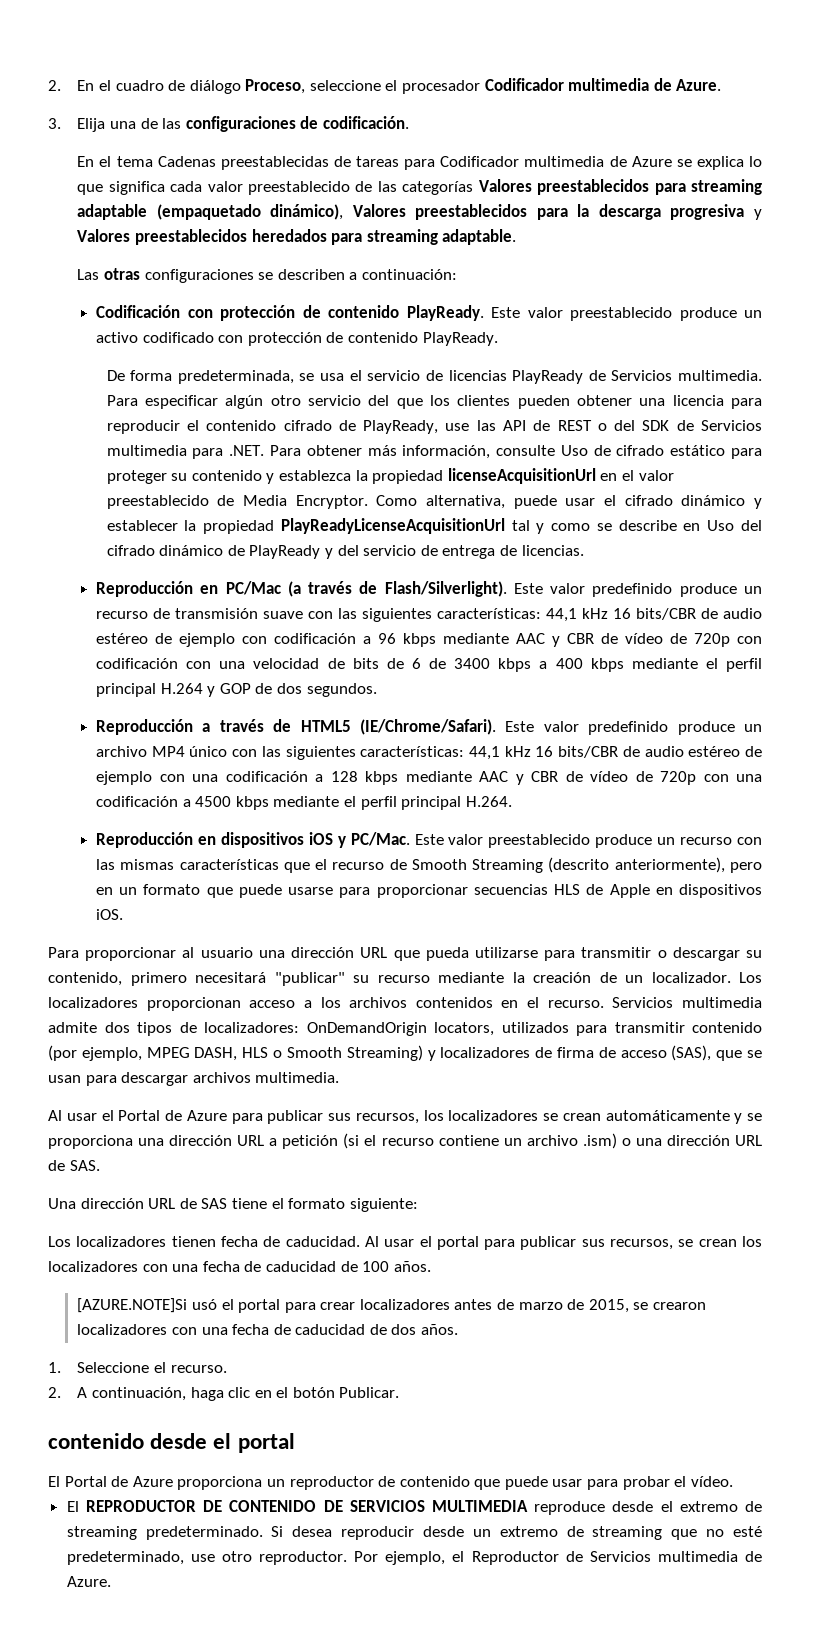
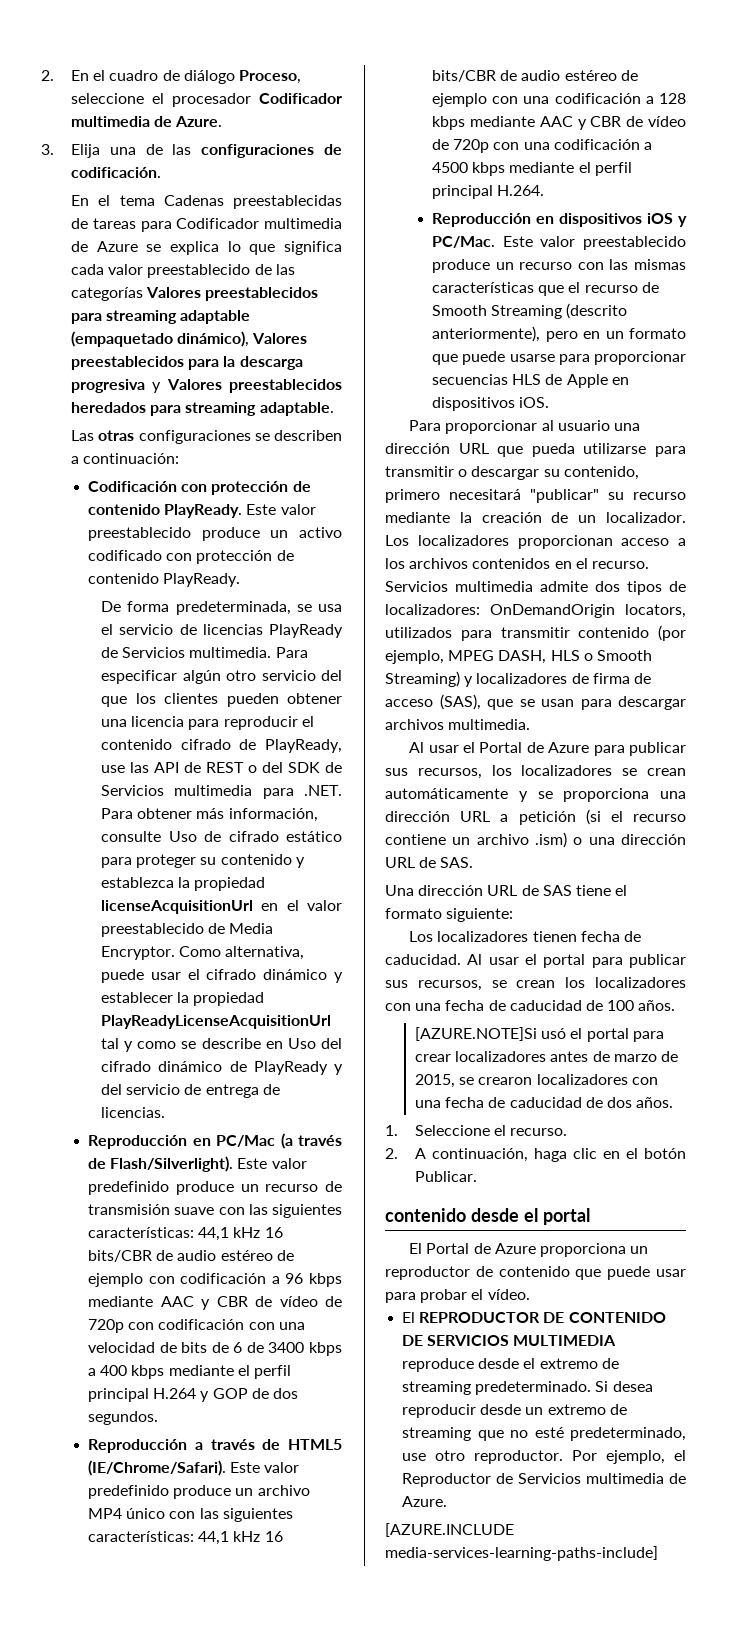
+ [AZURE.INCLUDE media-services-learning-paths-include]

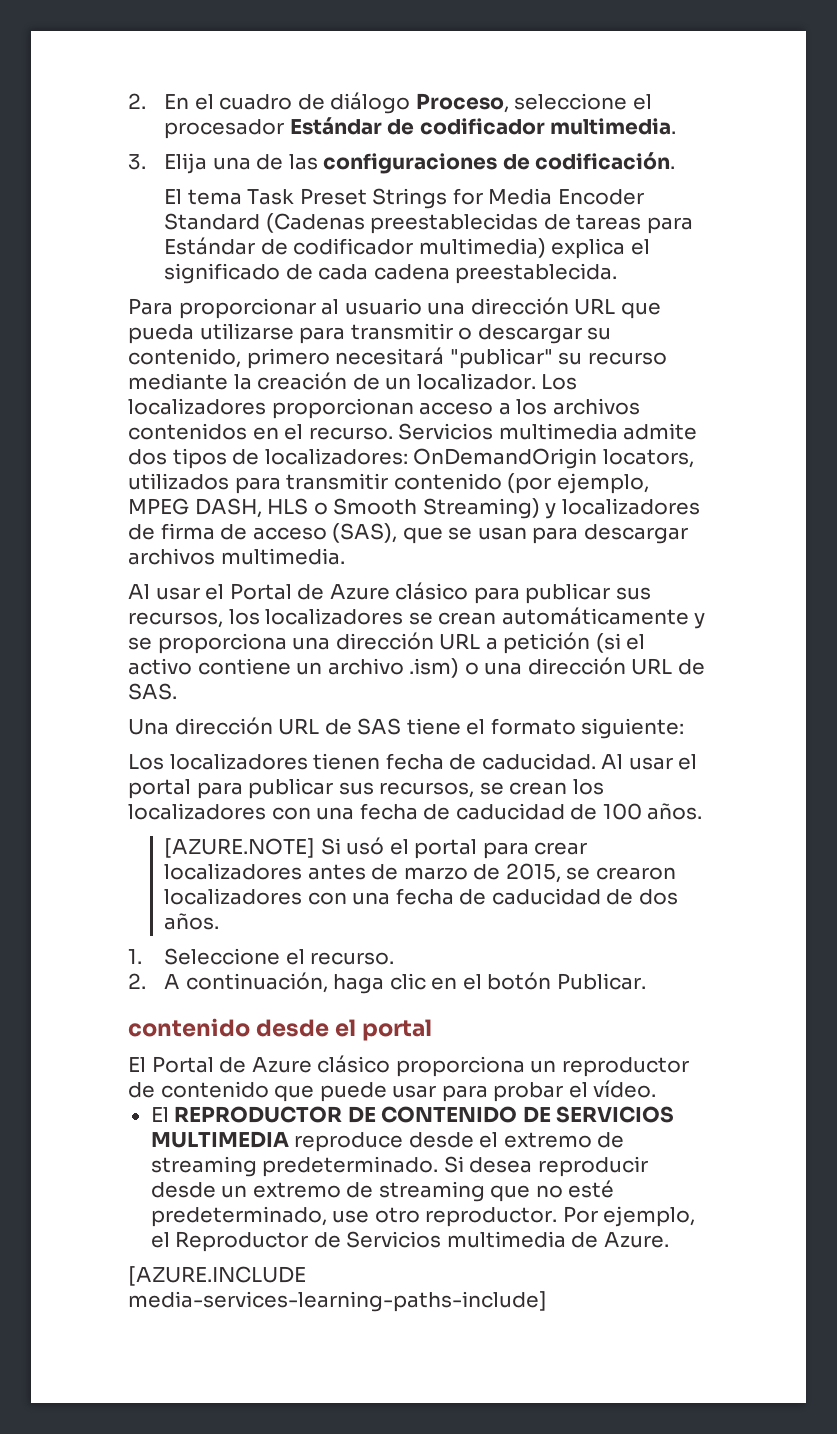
- 2. En el cuadro de diálogo Proceso, seleccione el procesador Codificador multimedia de Azure.
+ 2. En el cuadro de diálogo Proceso, seleccione el procesador Estándar de codificador multimedia.
- En el tema Cadenas preestablecidas de tareas para Codificador multimedia de Azure se explica lo que significa cada valor preestablecido de las categorías Valores preestablecidos para streaming adaptable (empaquetado dinámico), Valores preestablecidos para la descarga progresiva y Valores preestablecidos heredados para streaming adaptable.
- Las otras configuraciones se describen a continuación:
- Codificación con protección de contenido PlayReady. Este valor preestablecido produce un activo codificado con protección de contenido PlayReady.
- De forma predeterminada, se usa el servicio de licencias PlayReady de Servicios multimedia. Para especificar algún otro servicio del que los clientes pueden obtener una licencia para reproducir el contenido cifrado de PlayReady, use las API de REST o del SDK de Servicios multimedia para .NET. Para obtener más información, consulte Uso de cifrado estático para proteger su contenido y establezca la propiedad licenseAcquisitionUrl en el valor preestablecido de Media Encryptor. Como alternativa, puede usar el cifrado dinámico y establecer la propiedad PlayReadyLicenseAcquisitionUrl tal y como se describe en Uso del cifrado dinámico de PlayReady y del servicio de entrega de licencias.
- Reproducción en PC/Mac (a través de Flash/Silverlight). Este valor predefinido produce un recurso de transmisión suave con las siguientes características: 44,1 kHz 16 bits/CBR de audio estéreo de ejemplo con codificación a 96 kbps mediante AAC y CBR de vídeo de 720p con codificación con una velocidad de bits de 6 de 3400 kbps a 400 kbps mediante el perfil principal H.264 y GOP de dos segundos.
- Reproducción a través de HTML5 (IE/Chrome/Safari). Este valor predefinido produce un archivo MP4 único con las siguientes características: 44,1 kHz 16 bits/CBR de audio estéreo de ejemplo con una codificación a 128 kbps mediante AAC y CBR de vídeo de 720p con una codificación a 4500 kbps mediante el perfil principal H.264.
- Reproducción en dispositivos iOS y PC/Mac. Este valor preestablecido produce un recurso con las mismas características que el recurso de Smooth Streaming (descrito anteriormente), pero en un formato que puede usarse para proporcionar secuencias HLS de Apple en dispositivos iOS.
+ El tema Task Preset Strings for Media Encoder Standard (Cadenas preestablecidas de tareas para Estándar de codificador multimedia) explica el significado de cada cadena preestablecida.
- Al usar el Portal de Azure para publicar sus recursos, los localizadores se crean automáticamente y se proporciona una dirección URL a petición (si el recurso contiene un archivo .ism) o una dirección URL de SAS.
+ Al usar el Portal de Azure clásico para publicar sus recursos, los localizadores se crean automáticamente y se proporciona una dirección URL a petición (si el activo contiene un archivo .ism) o una dirección URL de SAS.
- [AZURE.NOTE]Si usó el portal para crear localizadores antes de marzo de 2015, se crearon localizadores con una fecha de caducidad de dos años.
+ [AZURE.NOTE] Si usó el portal para crear localizadores antes de marzo de 2015, se crearon localizadores con una fecha de caducidad de dos años.
- El Portal de Azure proporciona un reproductor de contenido que puede usar para probar el vídeo.
+ El Portal de Azure clásico proporciona un reproductor de contenido que puede usar para probar el vídeo.

